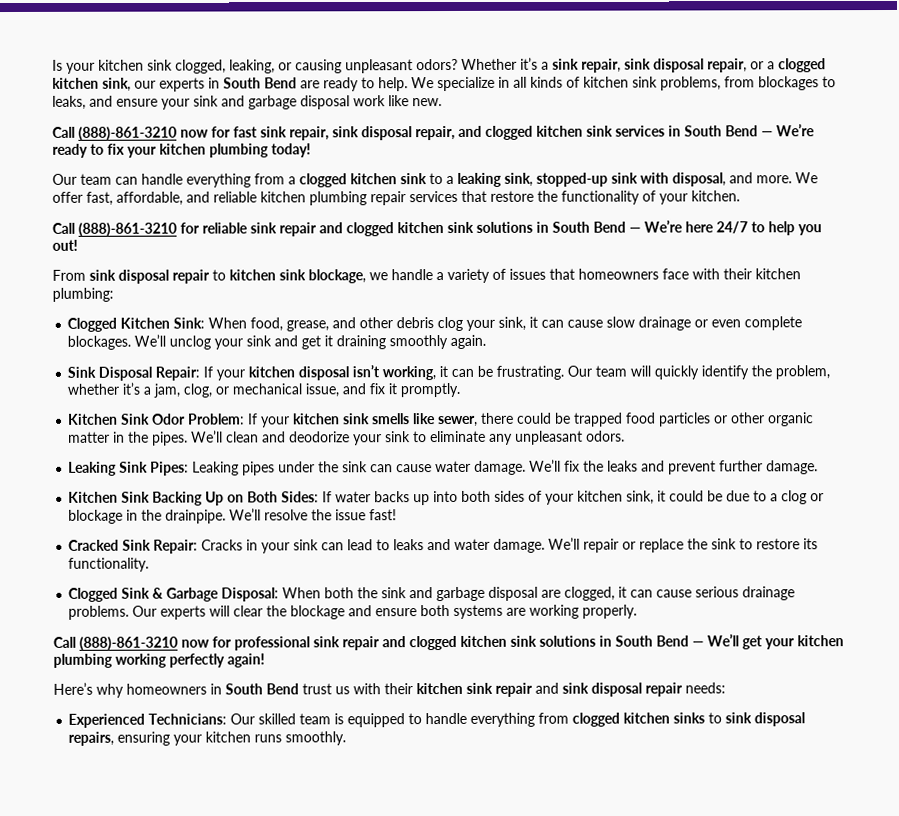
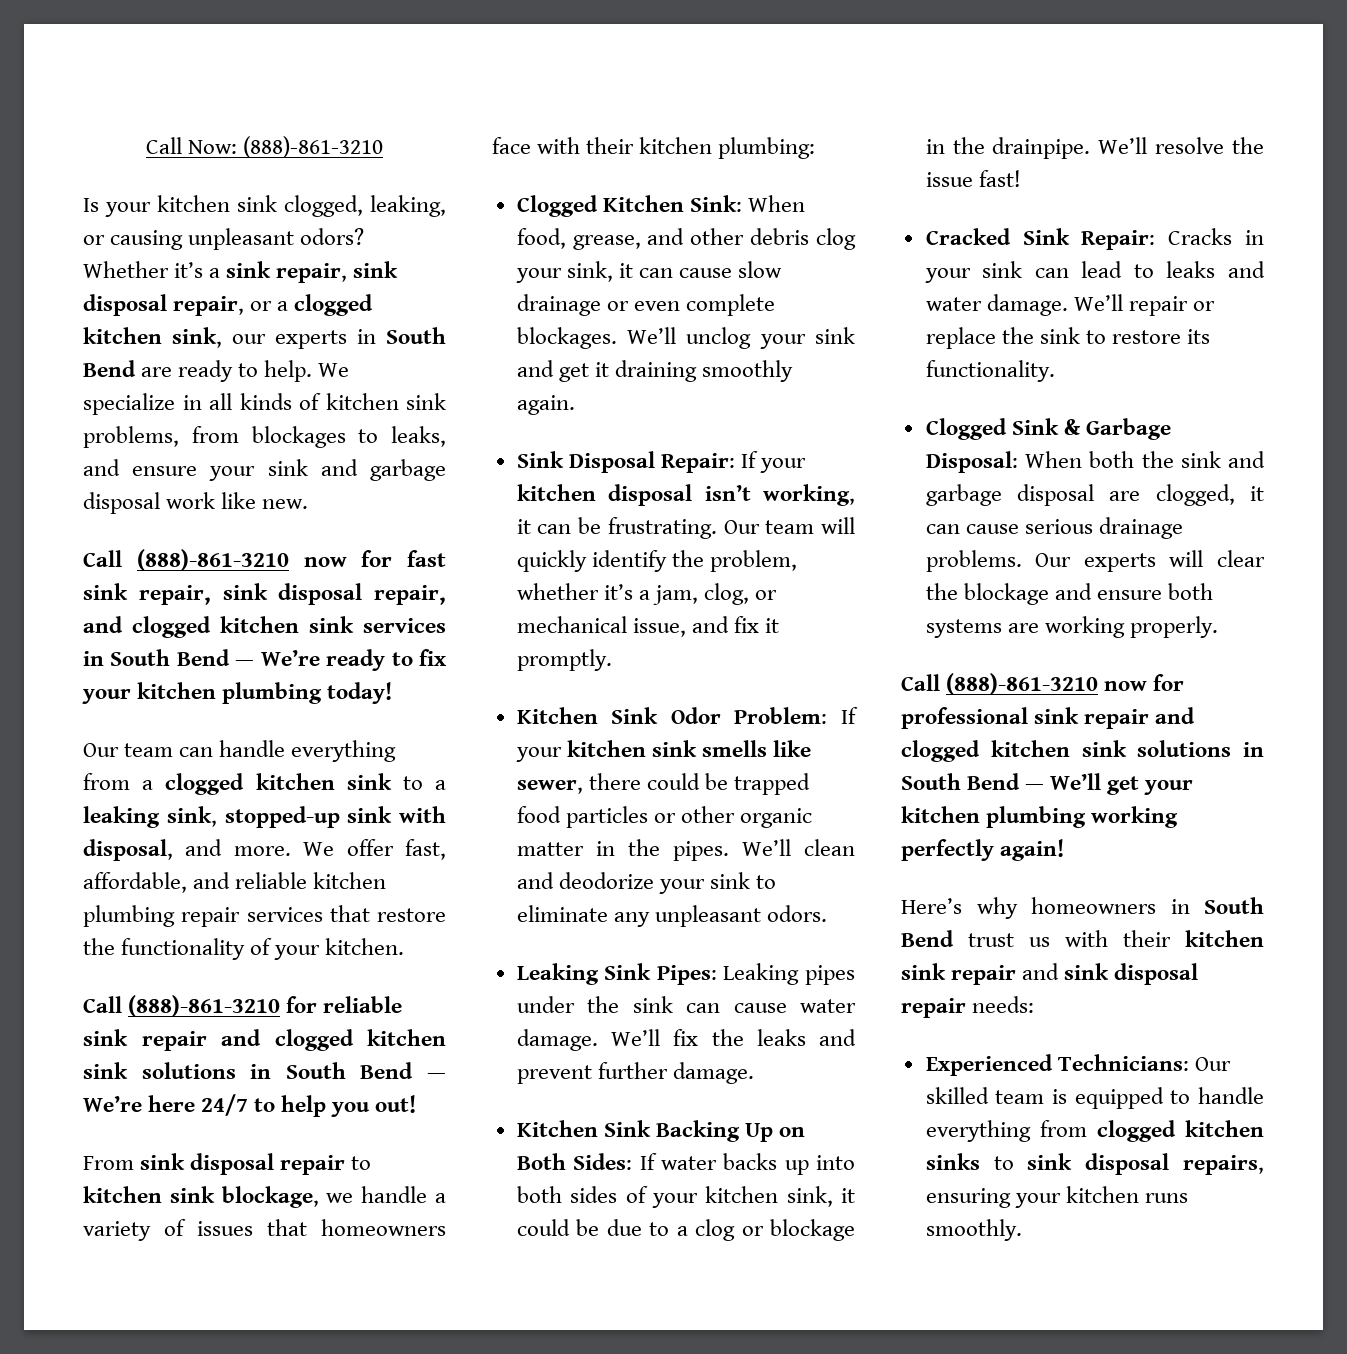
+ Call Now: (888)-861-3210

